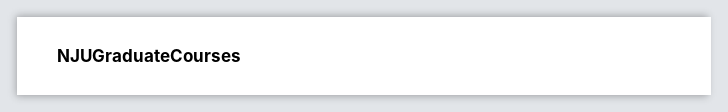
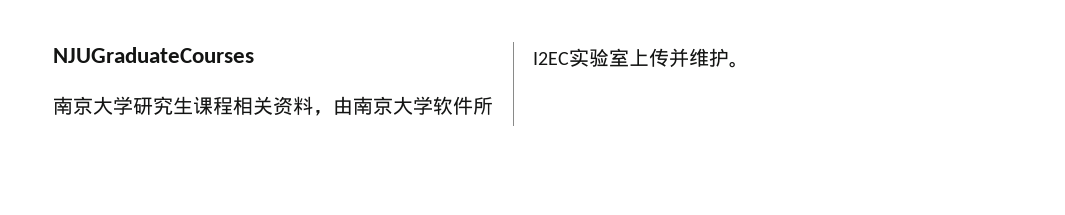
+ 南京大学研究生课程相关资料，由南京大学软件所I2EC实验室上传并维护。

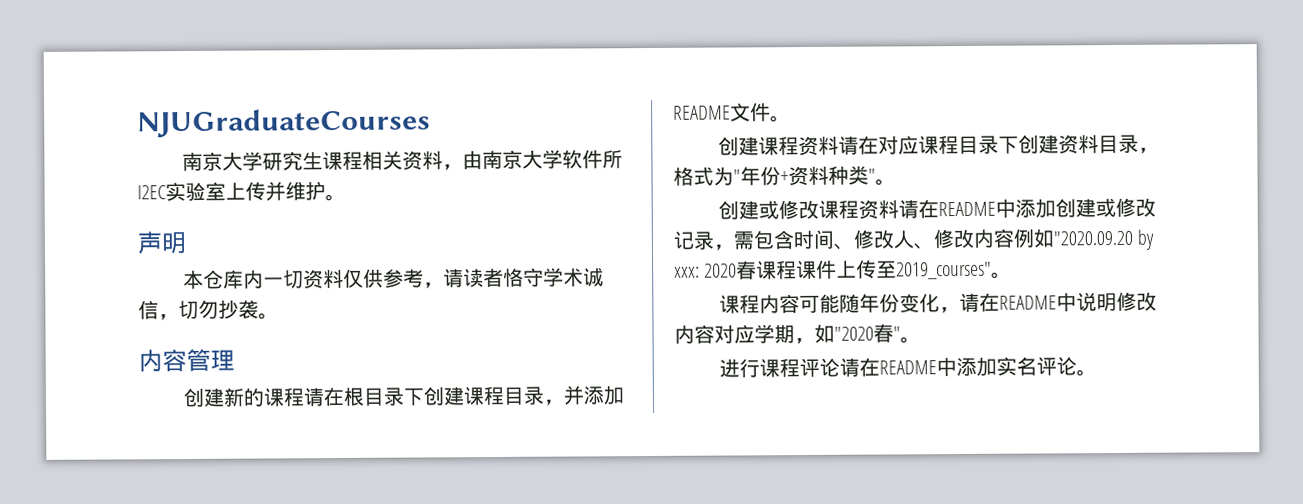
+ 声明
+ 本仓库内一切资料仅供参考，请读者恪守学术诚信，切勿抄袭。
+ 内容管理
+ 创建新的课程请在根目录下创建课程目录，并添加README文件。
+ 创建课程资料请在对应课程目录下创建资料目录，格式为"年份+资料种类"。
+ 创建或修改课程资料请在README中添加创建或修改记录，需包含时间、修改人、修改内容例如"2020.09.20 by xxx: 2020春课程课件上传至2019_courses"。
+ 课程内容可能随年份变化，请在README中说明修改内容对应学期，如"2020春"。
+ 进行课程评论请在README中添加实名评论。

